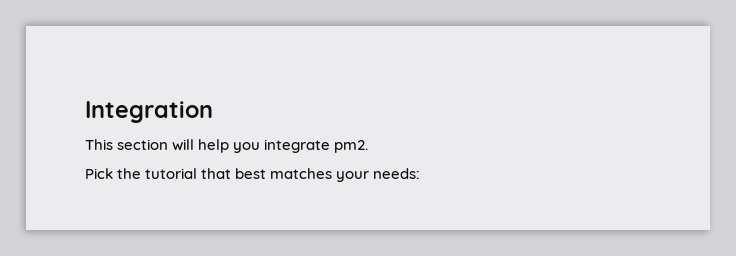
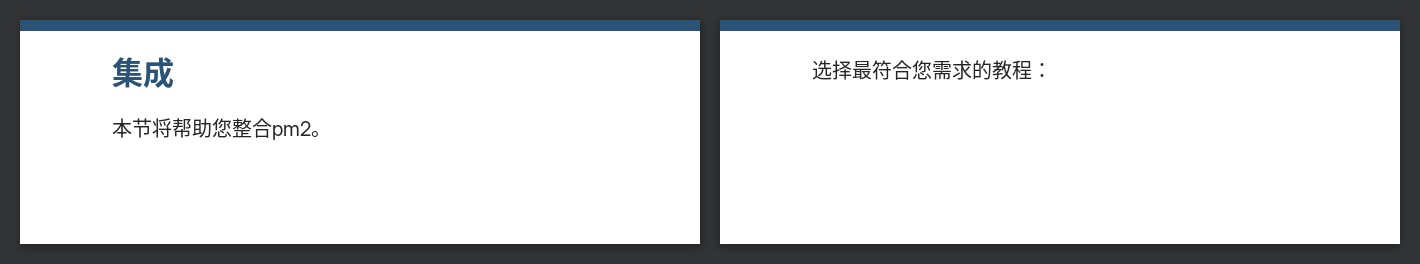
- Integration
- This section will help you integrate pm2.
- Pick the tutorial that best matches your needs:
+ 集成
+ 本节将帮助您整合pm2。
+ 选择最符合您需求的教程：

